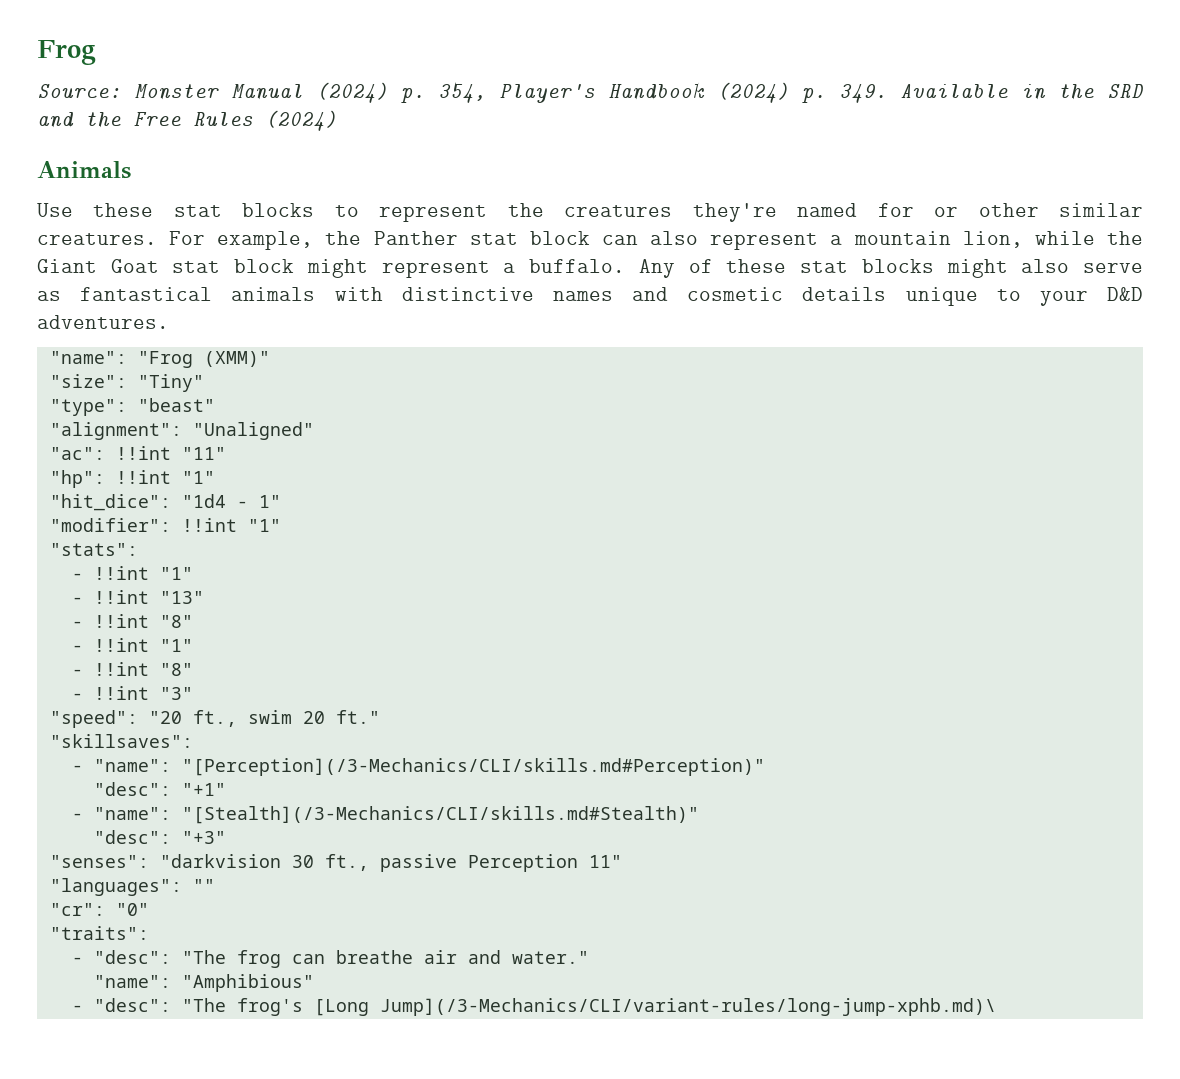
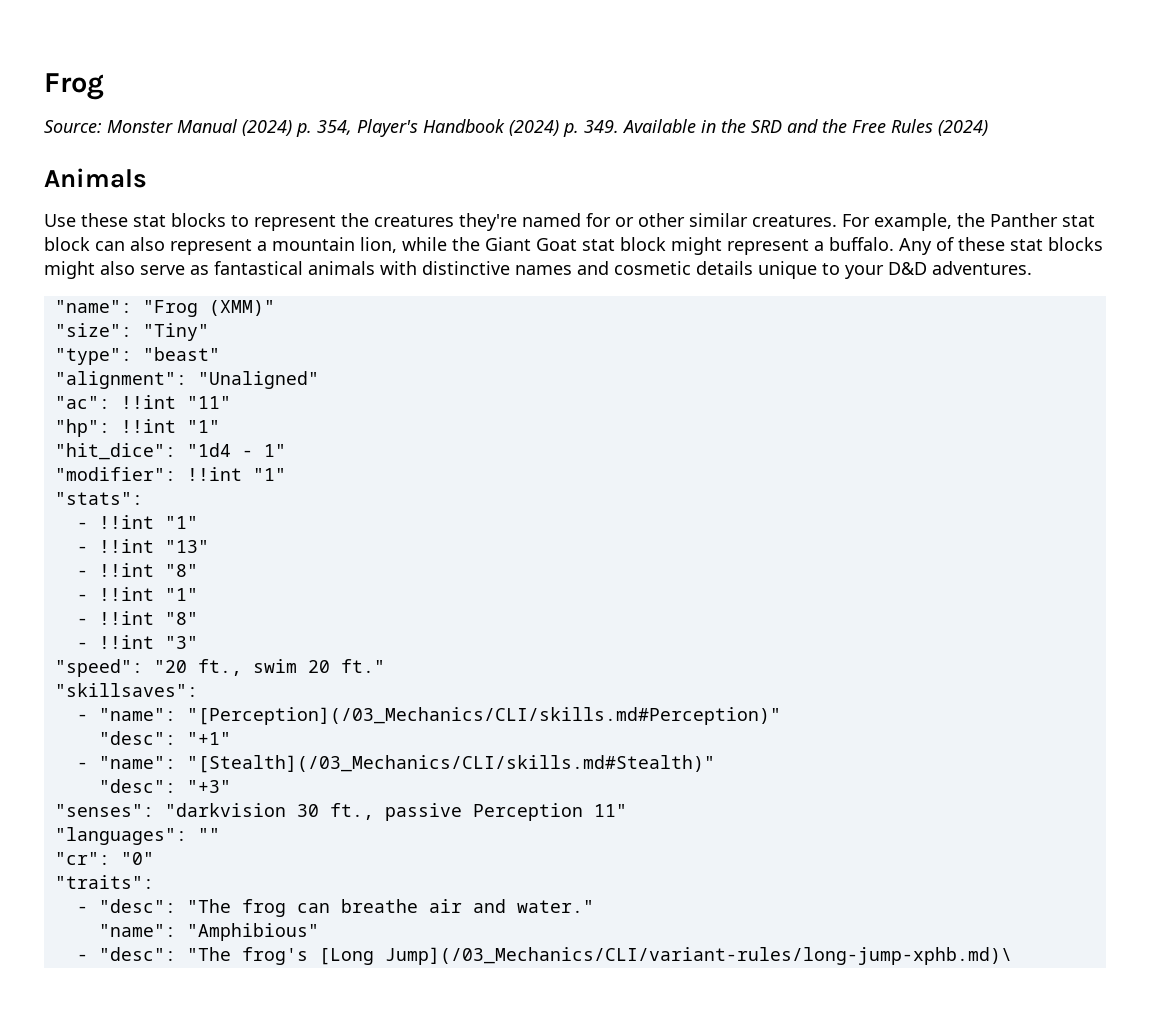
- - "name": "[Perception](/3-Mechanics/CLI/skills.md#Perception)"
+ - "name": "[Perception](/03_Mechanics/CLI/skills.md#Perception)"
- - "name": "[Stealth](/3-Mechanics/CLI/skills.md#Stealth)"
+ - "name": "[Stealth](/03_Mechanics/CLI/skills.md#Stealth)"
- - "desc": "The frog's [Long Jump](/3-Mechanics/CLI/variant-rules/long-jump-xphb.md)\
+ - "desc": "The frog's [Long Jump](/03_Mechanics/CLI/variant-rules/long-jump-xphb.md)\

